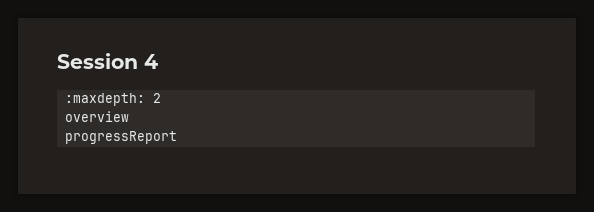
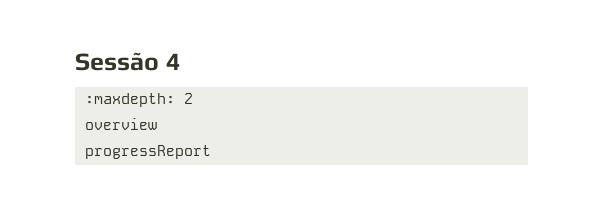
- Session 4
+ Sessão 4

